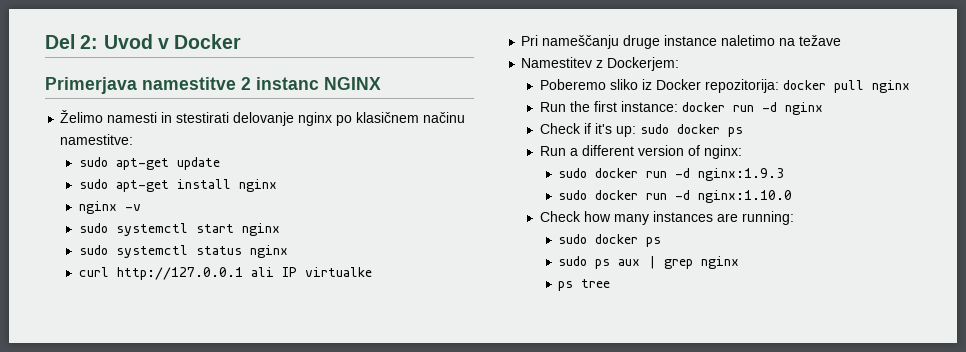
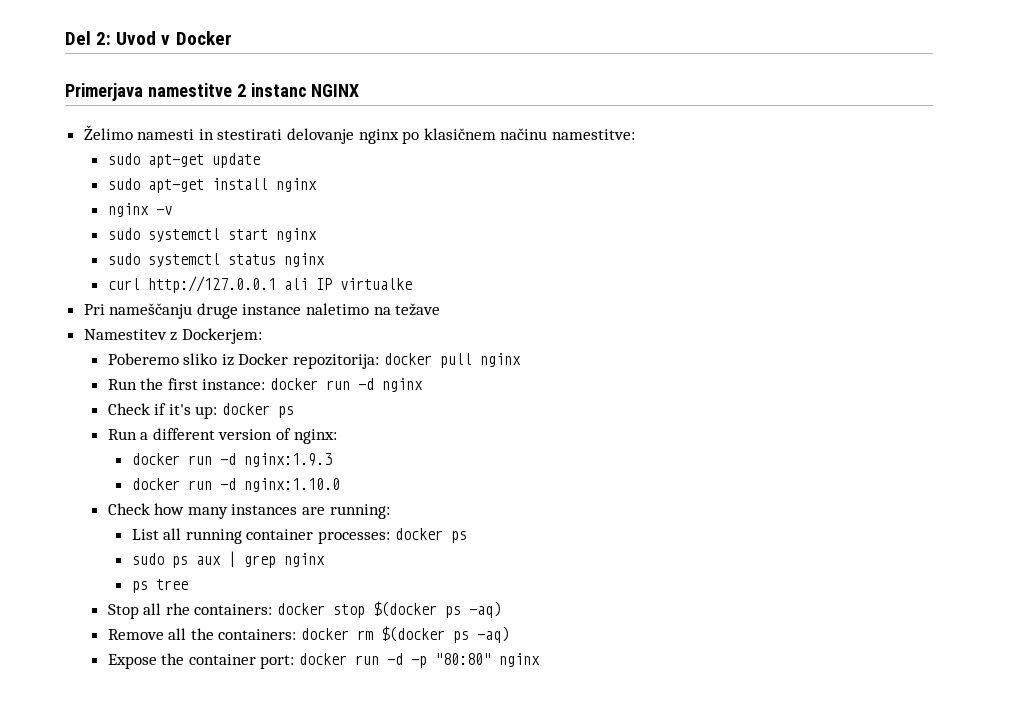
- Check if it's up: sudo docker ps
+ Check if it's up: docker ps
- sudo docker run -d nginx:1.9.3
+ docker run -d nginx:1.9.3
- sudo docker run -d nginx:1.10.0
+ docker run -d nginx:1.10.0
  Check how many instances are running:
- sudo docker ps
+ List all running container processes: docker ps
+ Stop all rhe containers: docker stop $(docker ps -aq)
+ Remove all the containers: docker rm $(docker ps -aq)
+ Expose the container port: docker run -d -p "80:80" nginx

